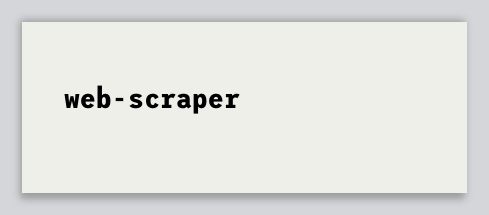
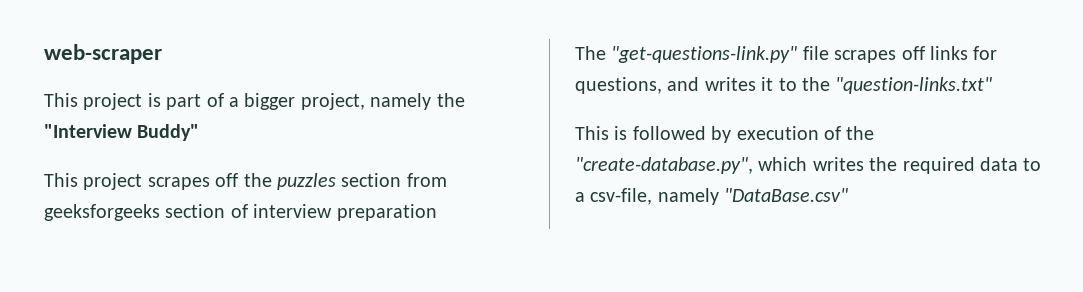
+ This project is part of a bigger project, namely the "Interview Buddy"
+ This project scrapes off the puzzles section from geeksforgeeks section of interview preparation
+ The "get-questions-link.py" file scrapes off links for questions, and writes it to the "question-links.txt"
+ This is followed by execution of the "create-database.py", which writes the required data to a csv-file, namely "DataBase.csv"

